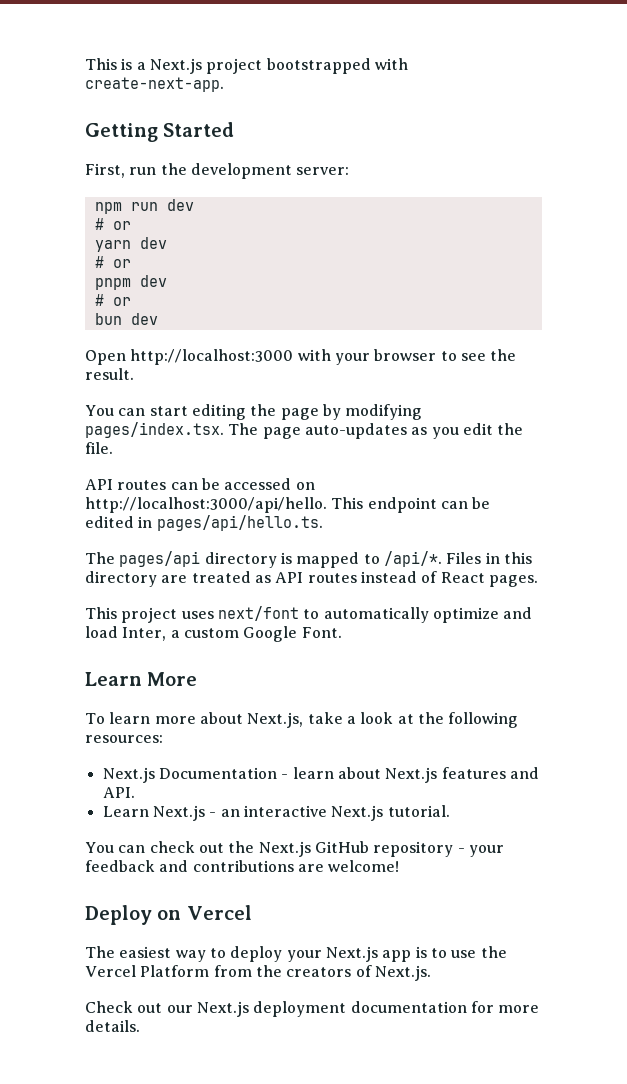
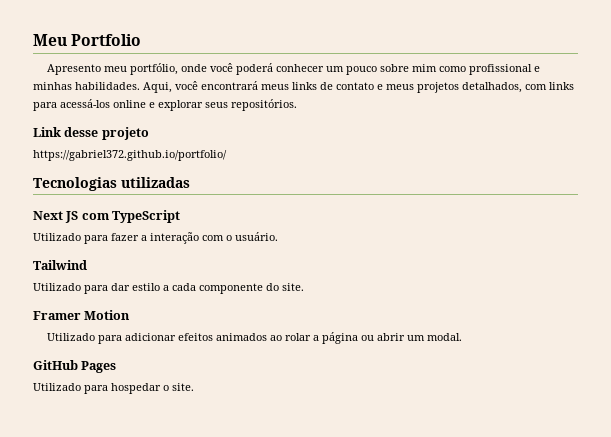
- This is a Next.js project bootstrapped with create-next-app.
- Getting Started
- First, run the development server:
- npm run dev
- # or
- yarn dev
- # or
- pnpm dev
- # or
- bun dev
- Open http://localhost:3000 with your browser to see the result.
- You can start editing the page by modifying pages/index.tsx. The page auto-updates as you edit the file.
- API routes can be accessed on http://localhost:3000/api/hello. This endpoint can be edited in pages/api/hello.ts.
- The pages/api directory is mapped to /api/*. Files in this directory are treated as API routes instead of React pages.
- This project uses next/font to automatically optimize and load Inter, a custom Google Font.
- Learn More
- To learn more about Next.js, take a look at the following resources:
- Next.js Documentation - learn about Next.js features and API.
- Learn Next.js - an interactive Next.js tutorial.
- You can check out the Next.js GitHub repository - your feedback and contributions are welcome!
- Deploy on Vercel
- The easiest way to deploy your Next.js app is to use the Vercel Platform from the creators of Next.js.
- Check out our Next.js deployment documentation for more details.
+ Meu Portfolio
+ Apresento meu portfólio, onde você poderá conhecer um pouco sobre mim como profissional e minhas habilidades. Aqui, você encontrará meus links de contato e meus projetos detalhados, com links para acessá-los online e explorar seus repositórios.
+ Link desse projeto
+ https://gabriel372.github.io/portfolio/
+ Tecnologias utilizadas
+ Next JS com TypeScript
+ Utilizado para fazer a interação com o usuário.
+ Tailwind
+ Utilizado para dar estilo a cada componente do site.
+ Framer Motion
+ Utilizado para adicionar efeitos animados ao rolar a página ou abrir um modal.
+ GitHub Pages
+ Utilizado para hospedar o site.

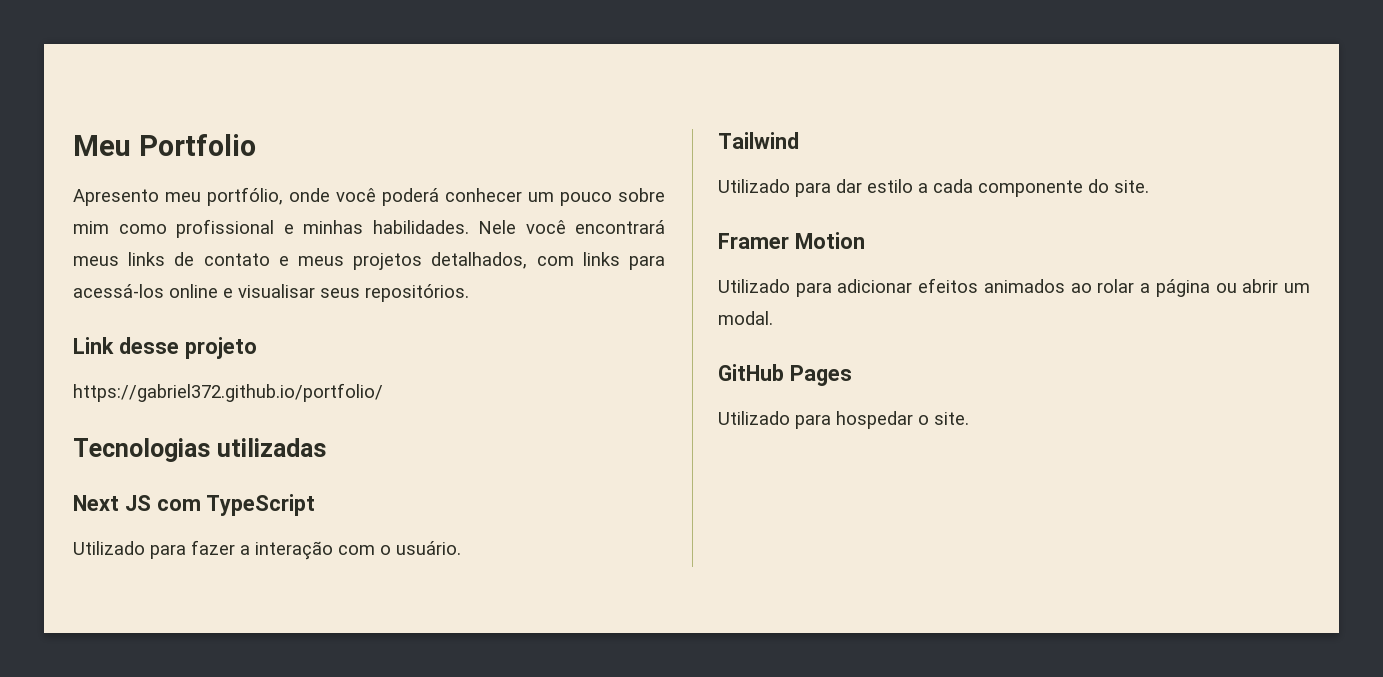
- Aqui, você encontrará meus links de contato e meus projetos detalhados, com links para acessá-los online e explorar seus repositórios.
+ Nele você encontrará meus links de contato e meus projetos detalhados, com links para acessá-los online e visualisar seus repositórios.

